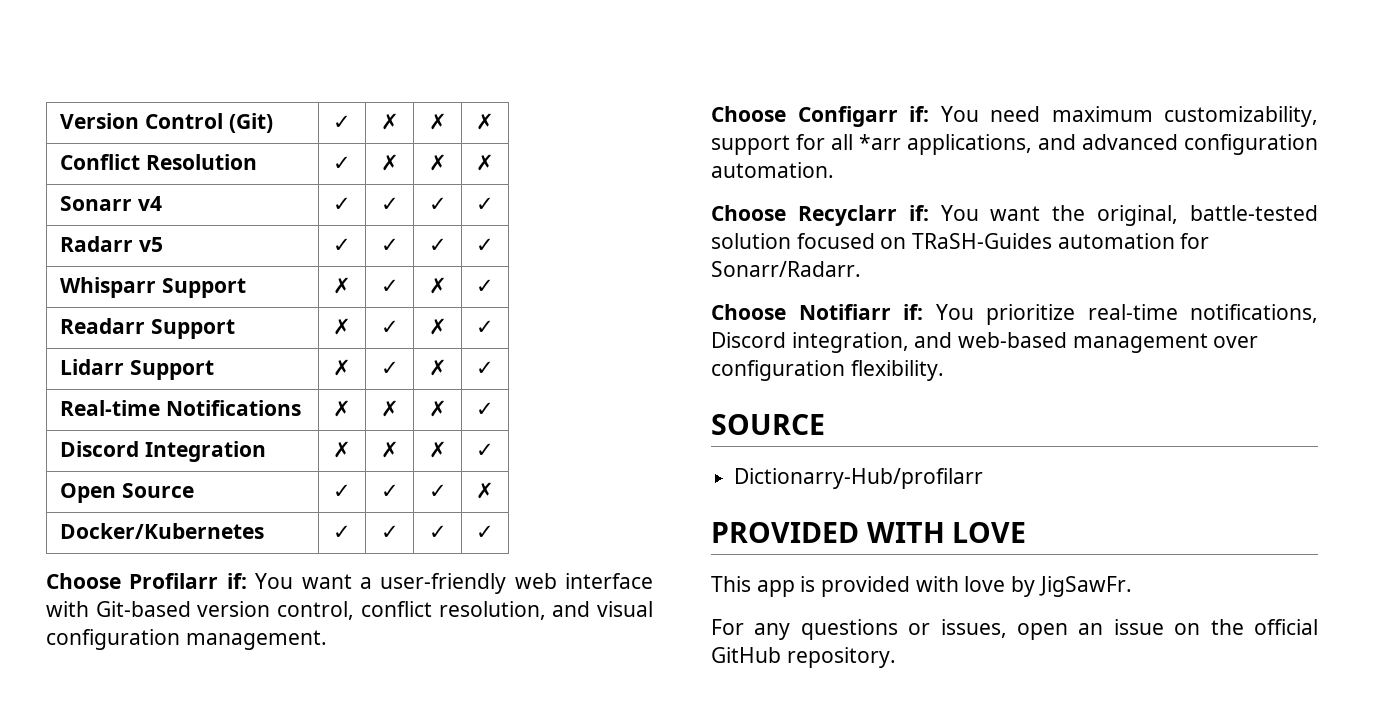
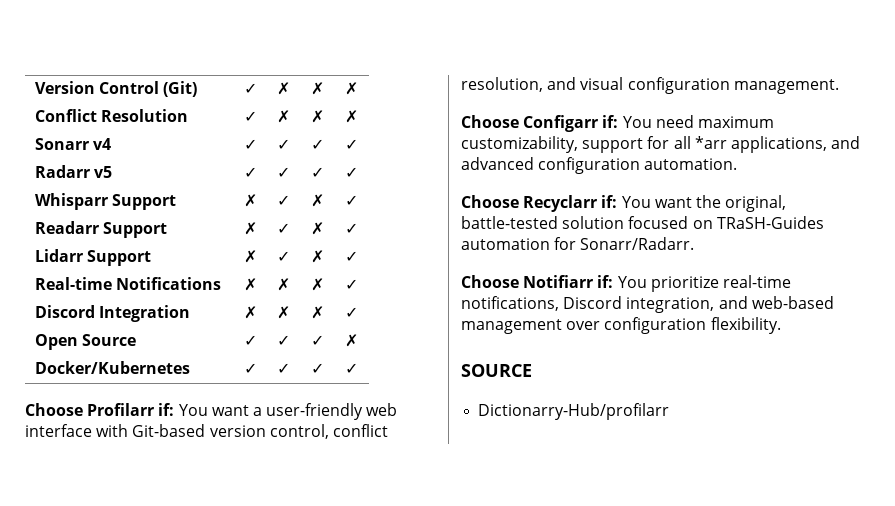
- PROVIDED WITH LOVE
- This app is provided with love by JigSawFr.
- For any questions or issues, open an issue on the official GitHub repository.

